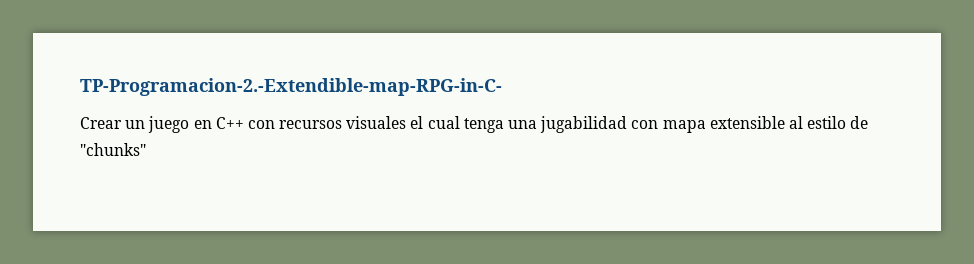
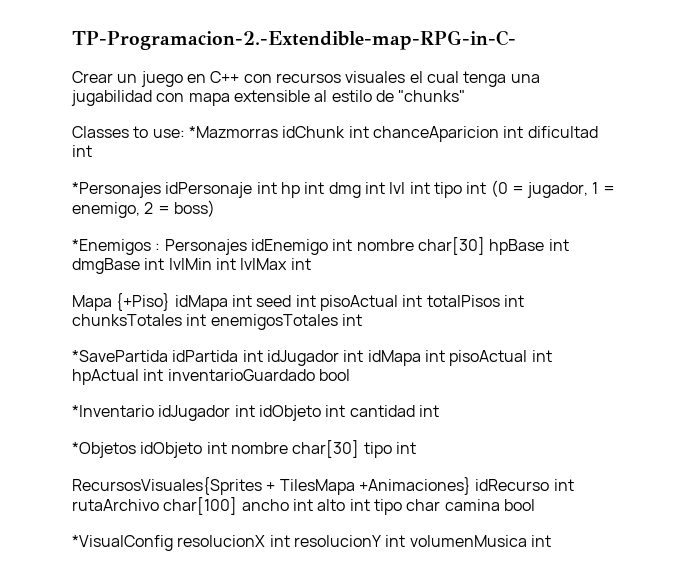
+ Classes to use: *Mazmorras idChunk int chanceAparicion int dificultad int
+ *Personajes idPersonaje int hp int dmg int lvl int tipo int (0 = jugador, 1 = enemigo, 2 = boss)
+ *Enemigos : Personajes idEnemigo int nombre char[30] hpBase int dmgBase int lvlMin int lvlMax int
+ Mapa {+Piso} idMapa int seed int pisoActual int totalPisos int chunksTotales int enemigosTotales int
+ *SavePartida idPartida int idJugador int idMapa int pisoActual int hpActual int inventarioGuardado bool
+ *Inventario idJugador int idObjeto int cantidad int
+ *Objetos idObjeto int nombre char[30] tipo int
+ RecursosVisuales{Sprites + TilesMapa +Animaciones} idRecurso int rutaArchivo char[100] ancho int alto int tipo char camina bool
+ *VisualConfig resolucionX int resolucionY int volumenMusica int

